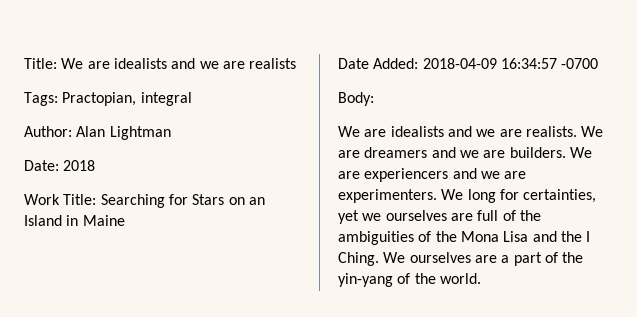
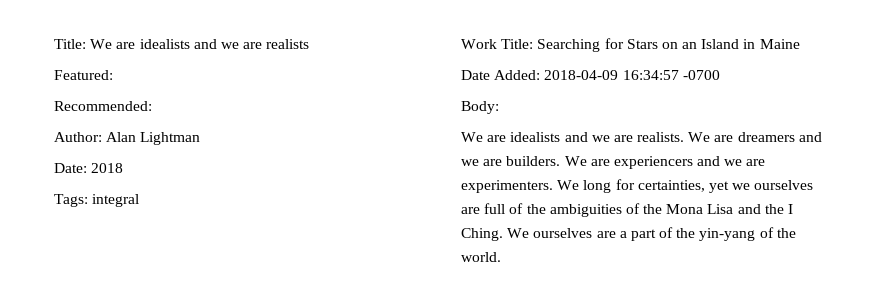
- Tags: Practopian, integral
+ Featured:
+ Recommended:
+ Tags: integral

